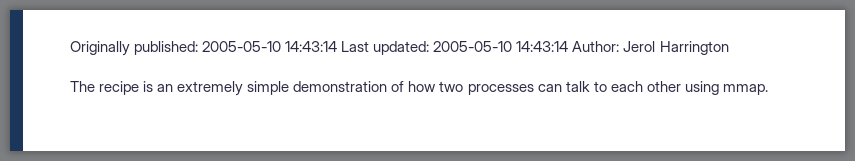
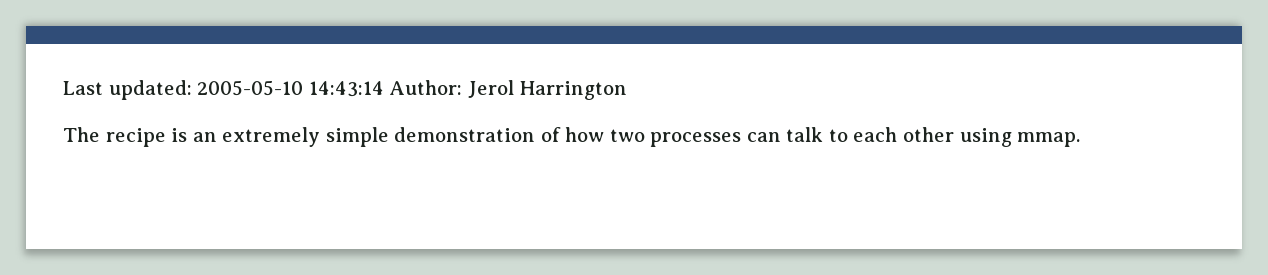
- Originally published: 2005-05-10 14:43:14 Last updated: 2005-05-10 14:43:14 Author: Jerol Harrington
+ Last updated: 2005-05-10 14:43:14 Author: Jerol Harrington

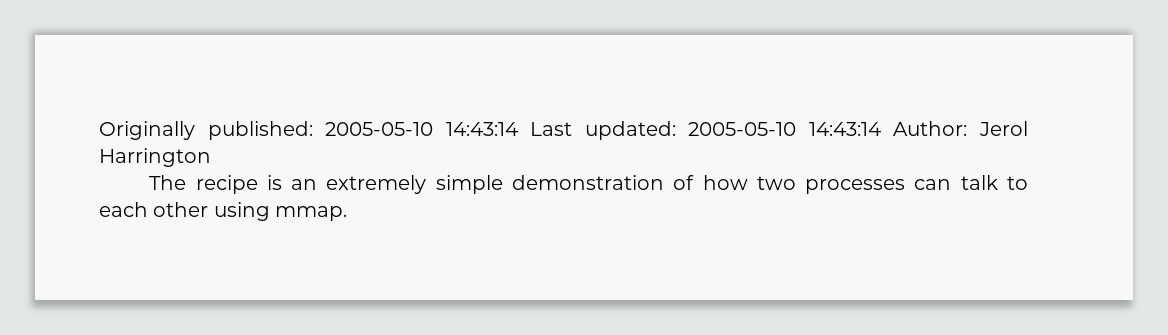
- Last updated: 2005-05-10 14:43:14 Author: Jerol Harrington
+ Originally published: 2005-05-10 14:43:14 Last updated: 2005-05-10 14:43:14 Author: Jerol Harrington

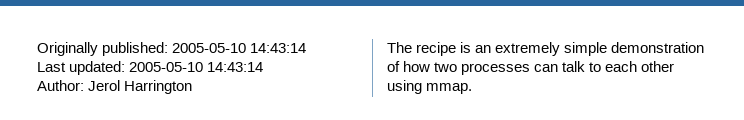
- Originally published: 2005-05-10 14:43:14 Last updated: 2005-05-10 14:43:14 Author: Jerol Harrington
+ Originally published: 2005-05-10 14:43:14
+ Last updated: 2005-05-10 14:43:14
+ Author: Jerol Harrington

